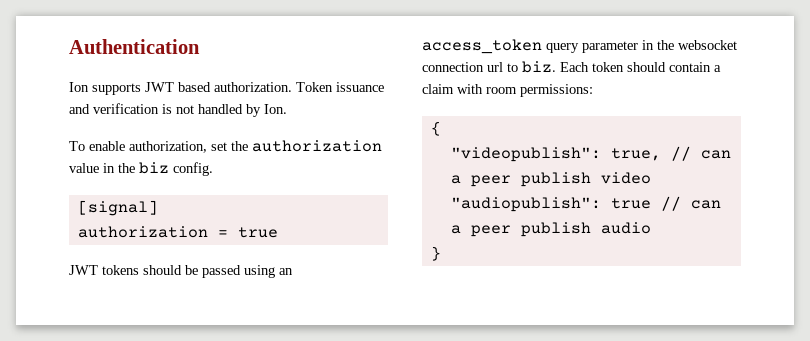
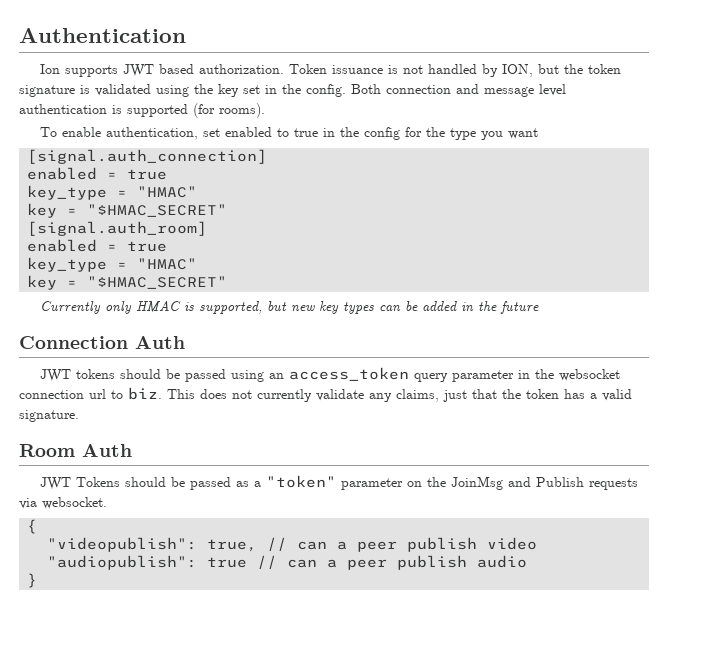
- Token issuance and verification is not handled by Ion.
- To enable authorization, set the authorization value in the biz config.
- [signal]
- authorization = true
+ Token issuance is not handled by ION, but the token signature is validated using the key set in the config. Both connection and message level authentication is supported (for rooms).
+ To enable authentication, set enabled to true in the config for the type you want
+ [signal.auth_connection]
+ enabled = true
+ key_type = "HMAC"
+ key = "$HMAC_SECRET"
+ [signal.auth_room]
+ enabled = true
+ key_type = "HMAC"
+ key = "$HMAC_SECRET"
+ Currently only HMAC is supported, but new key types can be added in the future
+ Connection Auth
- Each token should contain a claim with room permissions:
+ This does not currently validate any claims, just that the token has a valid signature.
+ Room Auth
+ JWT Tokens should be passed as a "token" parameter on the JoinMsg and Publish requests via websocket.

